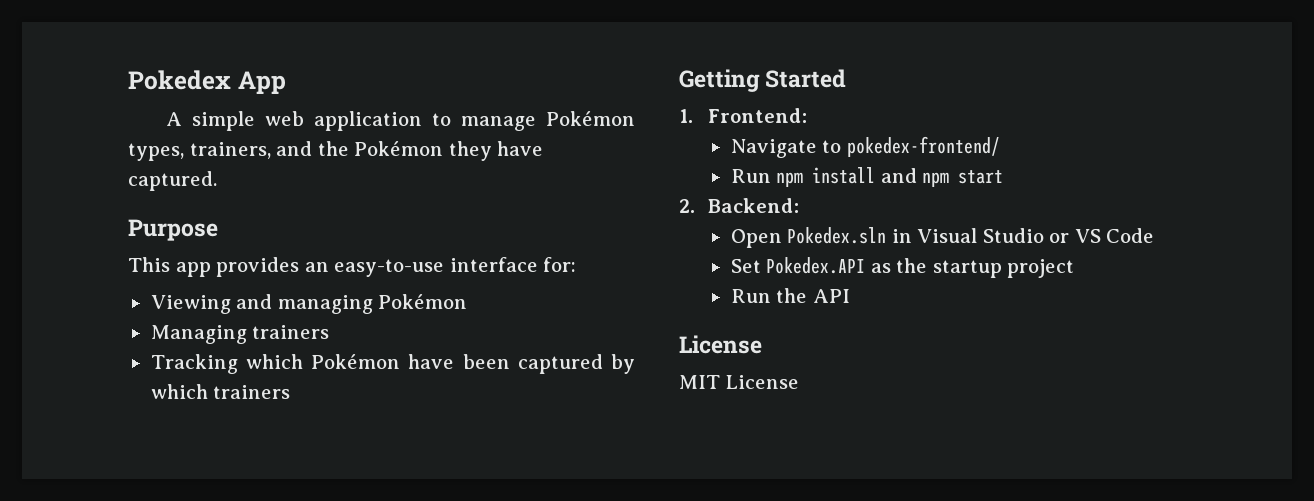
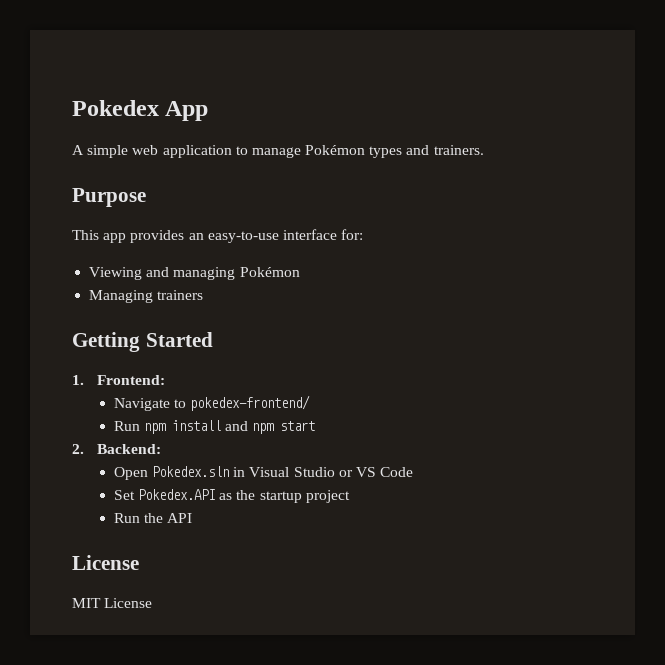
- A simple web application to manage Pokémon types, trainers, and the Pokémon they have captured.
+ A simple web application to manage Pokémon types and trainers.
- Tracking which Pokémon have been captured by which trainers

